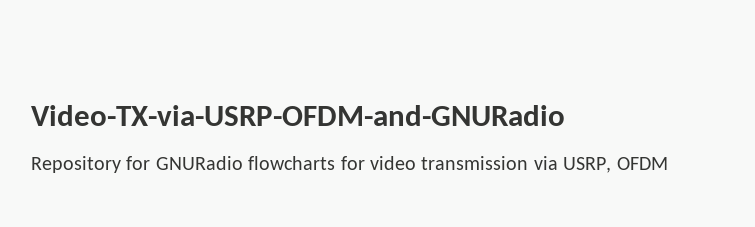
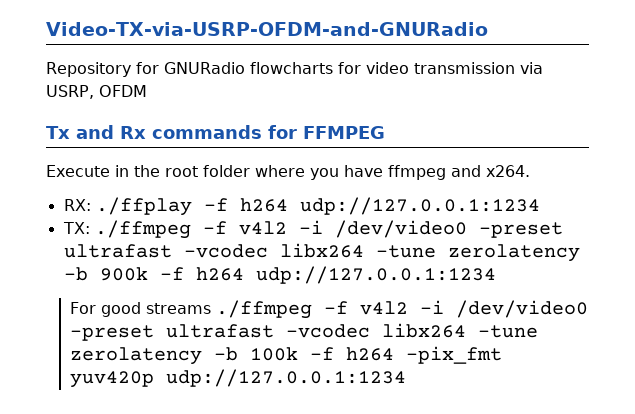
+ Tx and Rx commands for FFMPEG
+ Execute in the root folder where you have ffmpeg and x264.
+ RX: ./ffplay -f h264 udp://127.0.0.1:1234
+ TX: ./ffmpeg -f v4l2 -i /dev/video0 -preset ultrafast -vcodec libx264 -tune zerolatency -b 900k -f h264 udp://127.0.0.1:1234
+ For good streams ./ffmpeg -f v4l2 -i /dev/video0 -preset ultrafast -vcodec libx264 -tune zerolatency -b 100k -f h264 -pix_fmt yuv420p udp://127.0.0.1:1234

